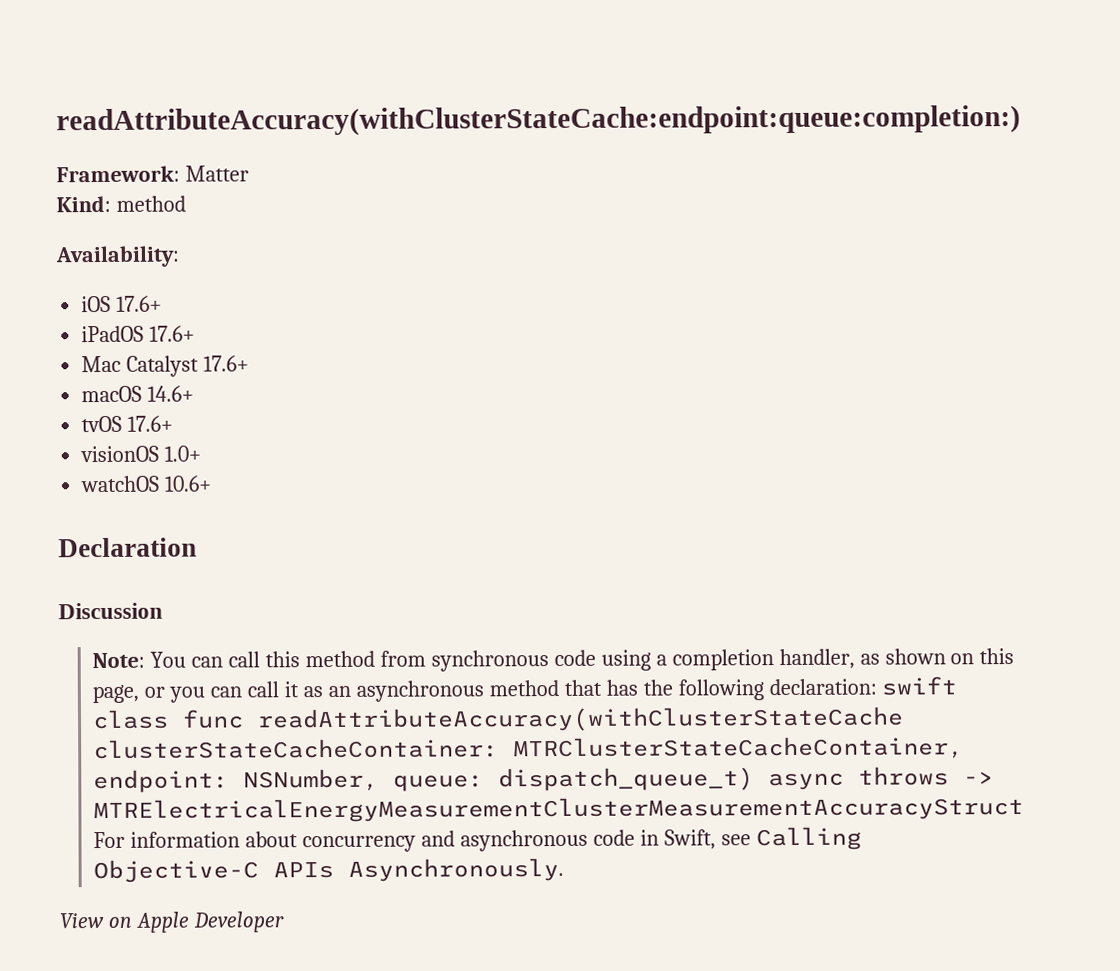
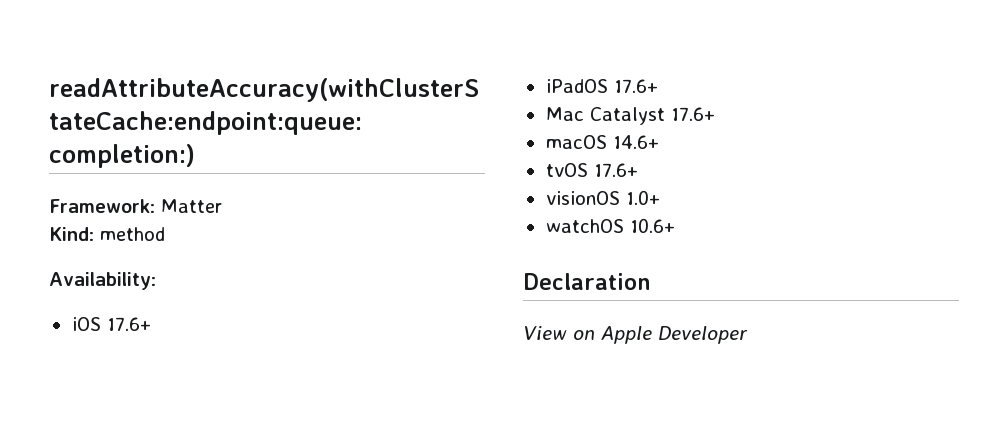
- Discussion
- Note: You can call this method from synchronous code using a completion handler, as shown on this page, or you can call it as an asynchronous method that has the following declaration: swift class func readAttributeAccuracy(withClusterStateCache clusterStateCacheContainer: MTRClusterStateCacheContainer, endpoint: NSNumber, queue: dispatch_queue_t) async throws -> MTRElectricalEnergyMeasurementClusterMeasurementAccuracyStruct For information about concurrency and asynchronous code in Swift, see Calling Objective-C APIs Asynchronously.

